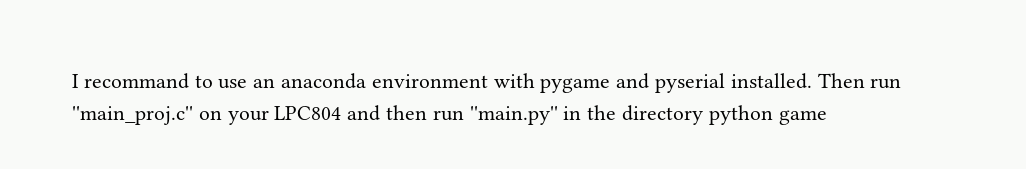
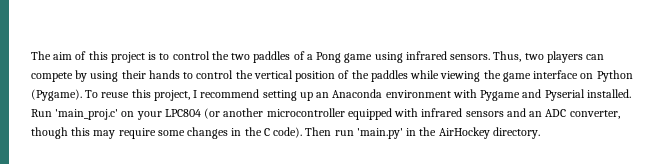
- I recommand to use an anaconda environment with pygame and pyserial installed. Then run ''main_proj.c'' on your LPC804 and then run ''main.py'' in the directory python game
+ The aim of this project is to control the two paddles of a Pong game using infrared sensors. Thus, two players can compete by using their hands to control the vertical position of the paddles while viewing the game interface on Python (Pygame). To reuse this project, I recommend setting up an Anaconda environment with Pygame and Pyserial installed. Run 'main_proj.c' on your LPC804 (or another microcontroller equipped with infrared sensors and an ADC converter, though this may require some changes in the C code). Then run 'main.py' in the AirHockey directory.

